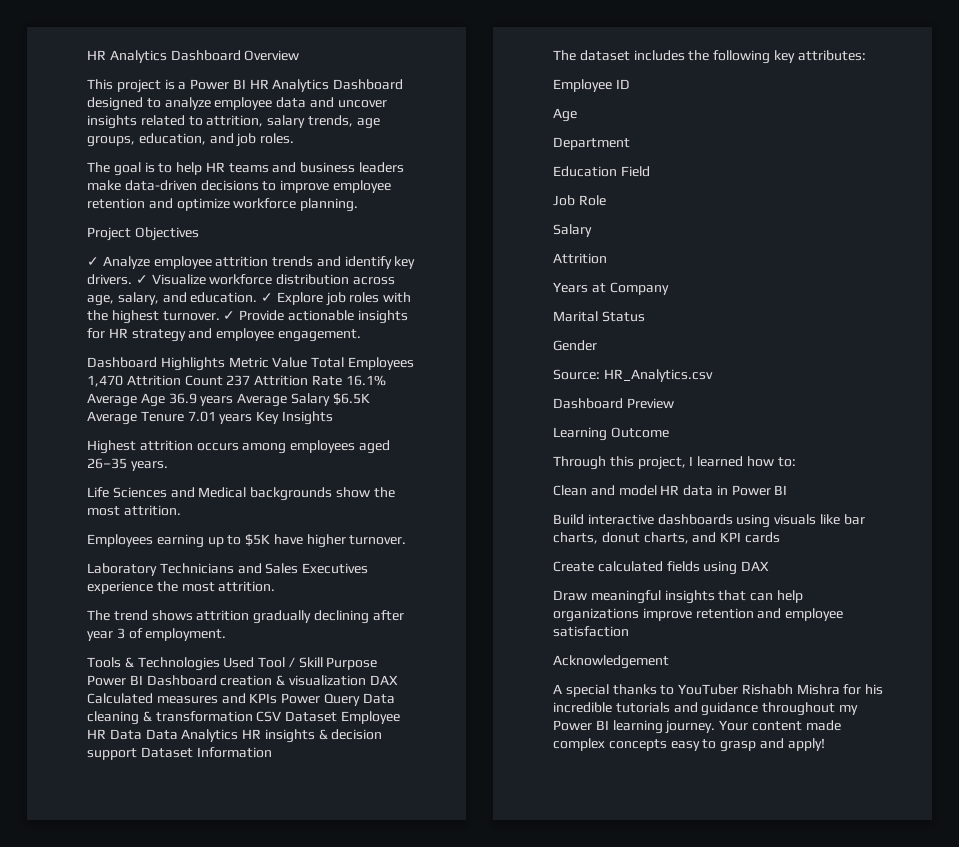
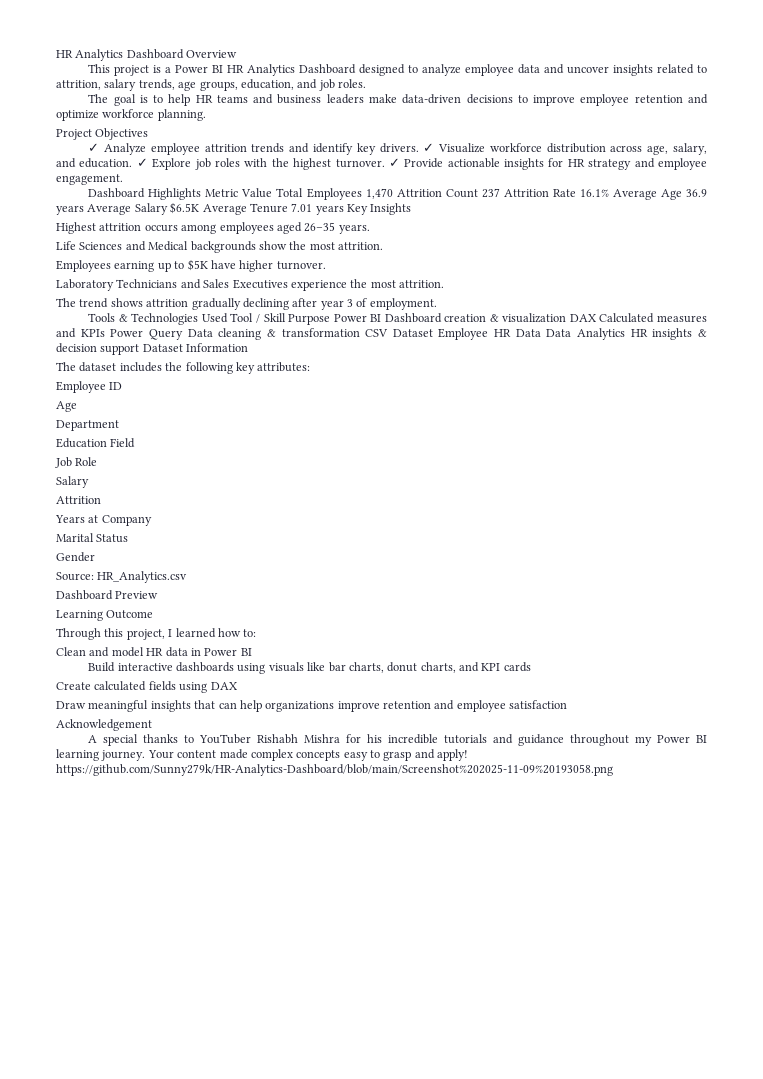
- Your content made complex concepts easy to grasp and apply!
+ Your content made complex concepts easy to grasp and apply! https://github.com/Sunny279k/HR-Analytics-Dashboard/blob/main/Screenshot%202025-11-09%20193058.png

